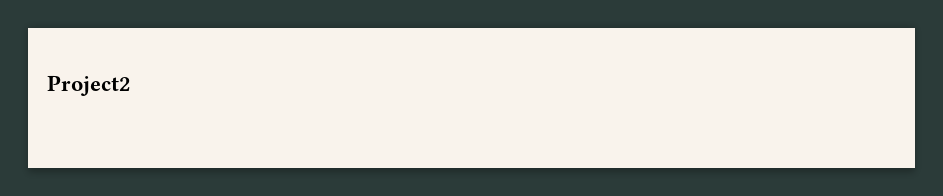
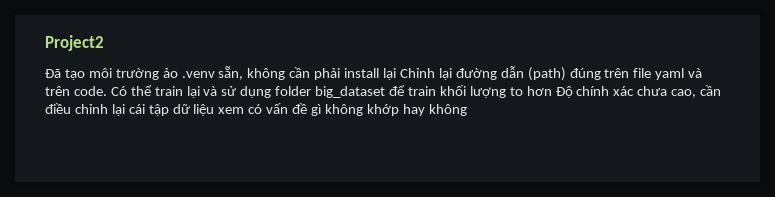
+ Đã tạo môi trường ảo .venv sẵn, không cần phải install lại Chỉnh lại đường dẫn (path) đúng trên file yaml và trên code. Có thể train lại và sử dụng folder big_dataset để train khối lượng to hơn Độ chính xác chưa cao, cần điều chỉnh lại cái tập dữ liệu xem có vấn đề gì không khớp hay không

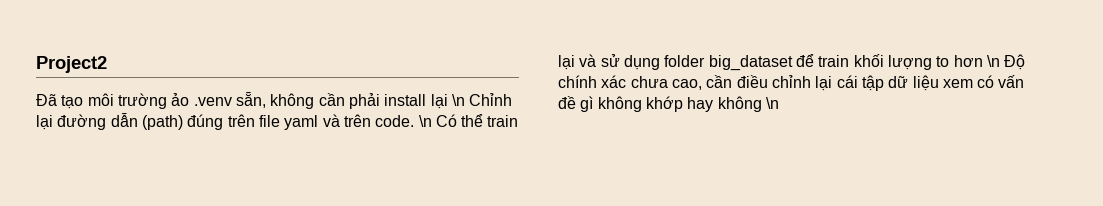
- Đã tạo môi trường ảo .venv sẵn, không cần phải install lại Chỉnh lại đường dẫn (path) đúng trên file yaml và trên code.
+ Đã tạo môi trường ảo .venv sẵn, không cần phải install lại \n Chỉnh lại đường dẫn (path) đúng trên file yaml và trên code.
- Có thể train lại và sử dụng folder big_dataset để train khối lượng to hơn Độ chính xác chưa cao, cần điều chỉnh lại cái tập dữ liệu xem có vấn đề gì không khớp hay không
+ \n Có thể train lại và sử dụng folder big_dataset để train khối lượng to hơn \n Độ chính xác chưa cao, cần điều chỉnh lại cái tập dữ liệu xem có vấn đề gì không khớp hay không \n

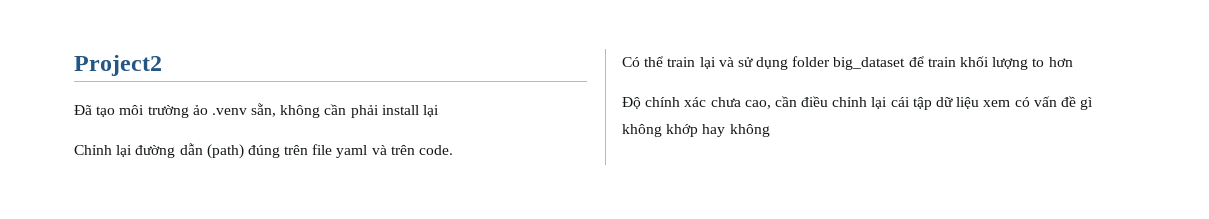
- Đã tạo môi trường ảo .venv sẵn, không cần phải install lại \n Chỉnh lại đường dẫn (path) đúng trên file yaml và trên code. \n Có thể train lại và sử dụng folder big_dataset để train khối lượng to hơn \n Độ chính xác chưa cao, cần điều chỉnh lại cái tập dữ liệu xem có vấn đề gì không khớp hay không \n
+ Đã tạo môi trường ảo .venv sẵn, không cần phải install lại
+ Chỉnh lại đường dẫn (path) đúng trên file yaml và trên code.
+ Có thể train lại và sử dụng folder big_dataset để train khối lượng to hơn
+ Độ chính xác chưa cao, cần điều chỉnh lại cái tập dữ liệu xem có vấn đề gì không khớp hay không

